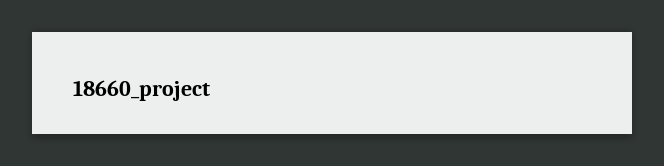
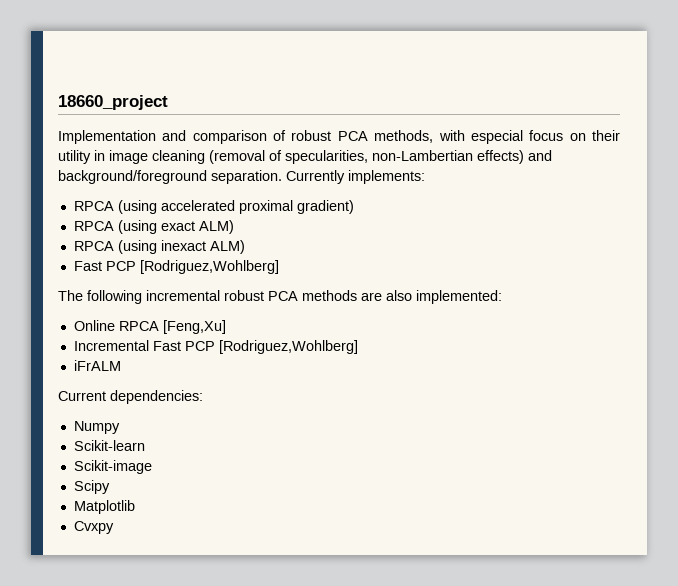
+ Implementation and comparison of robust PCA methods, with especial focus on their utility in image cleaning (removal of specularities, non-Lambertian effects) and background/foreground separation. Currently implements:
+ RPCA (using accelerated proximal gradient)
+ RPCA (using exact ALM)
+ RPCA (using inexact ALM)
+ Fast PCP [Rodriguez,Wohlberg]
+ The following incremental robust PCA methods are also implemented:
+ Online RPCA [Feng,Xu]
+ Incremental Fast PCP [Rodriguez,Wohlberg]
+ iFrALM
+ Current dependencies:
+ Numpy
+ Scikit-learn
+ Scikit-image
+ Scipy
+ Matplotlib
+ Cvxpy

